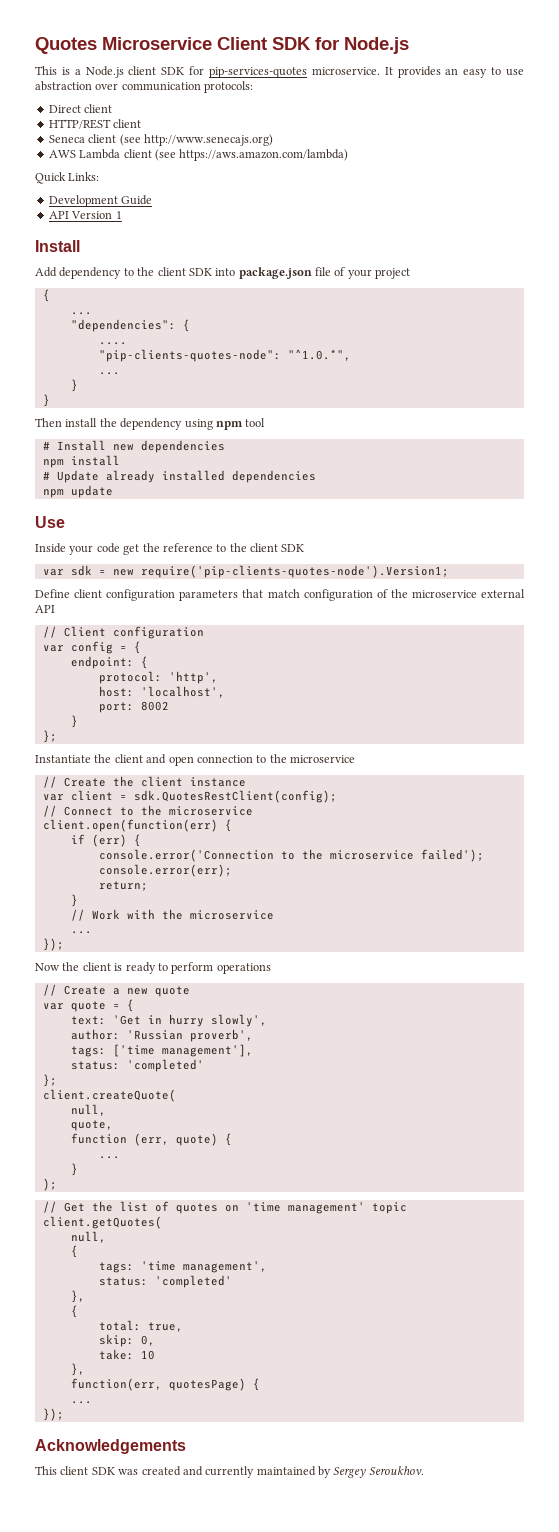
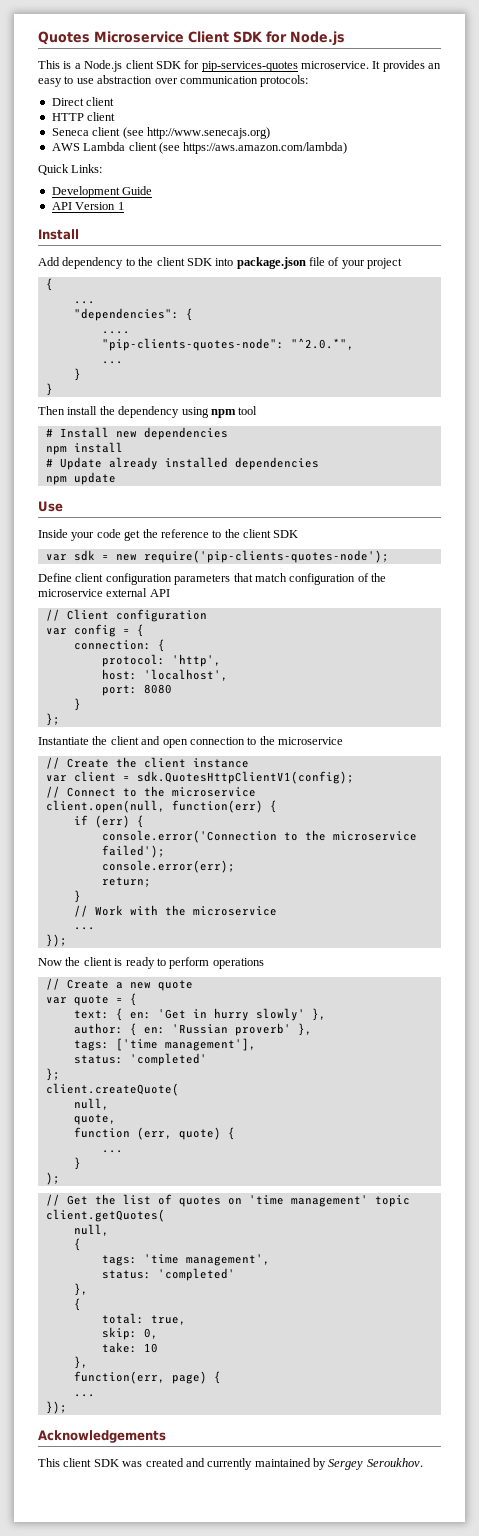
- HTTP/REST client
+ HTTP client
- "pip-clients-quotes-node": "^1.0.*",
+ "pip-clients-quotes-node": "^2.0.*",
- var sdk = new require('pip-clients-quotes-node').Version1;
+ var sdk = new require('pip-clients-quotes-node');
- endpoint: {
+ connection: {
- port: 8002
+ port: 8080
- var client = sdk.QuotesRestClient(config);
+ var client = sdk.QuotesHttpClientV1(config);
- client.open(function(err) {
+ client.open(null, function(err) {
- text: 'Get in hurry slowly',
+ text: { en: 'Get in hurry slowly' },
- author: 'Russian proverb',
+ author: { en: 'Russian proverb' },
- function(err, quotesPage) {
+ function(err, page) {

